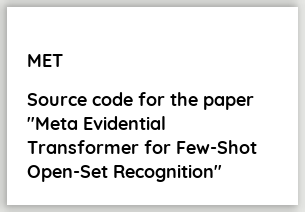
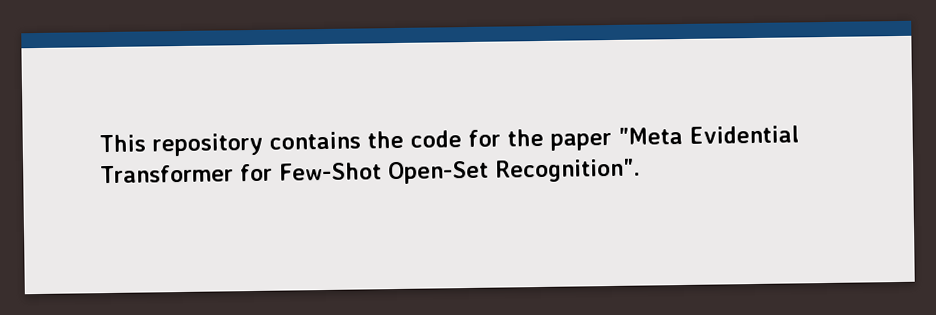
- MET
- Source code for the paper "Meta Evidential Transformer for Few-Shot Open-Set Recognition"
+ This repository contains the code for the paper "Meta Evidential Transformer for Few-Shot Open-Set Recognition".

